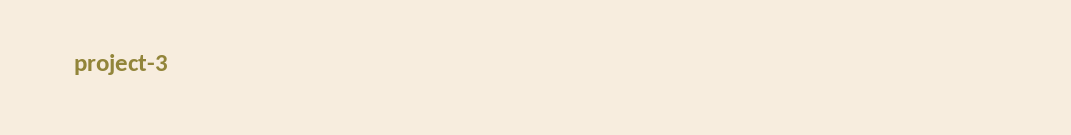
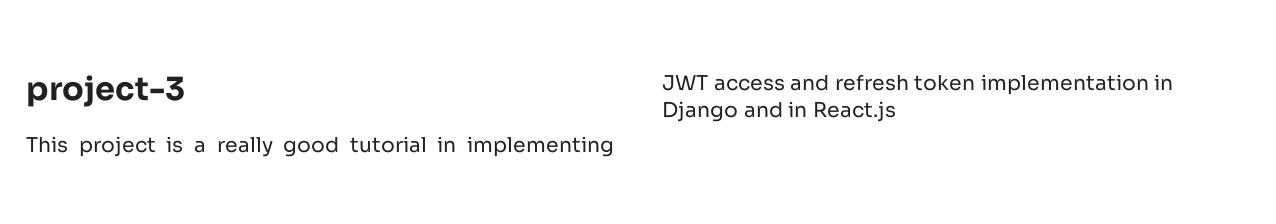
+ This project is a really good tutorial in implementing JWT access and refresh token implementation in Django and in React.js

